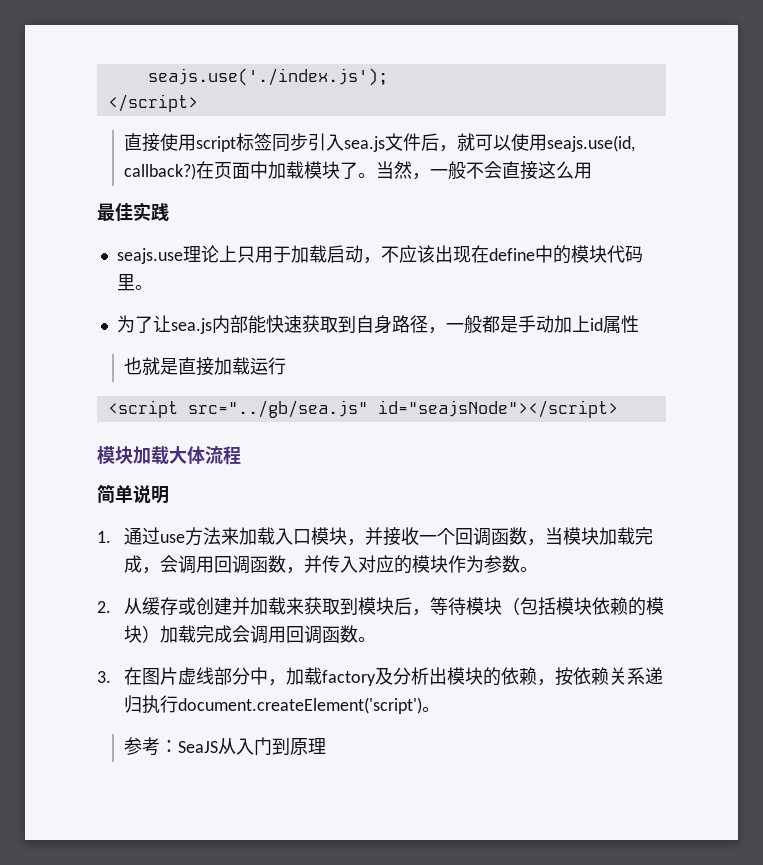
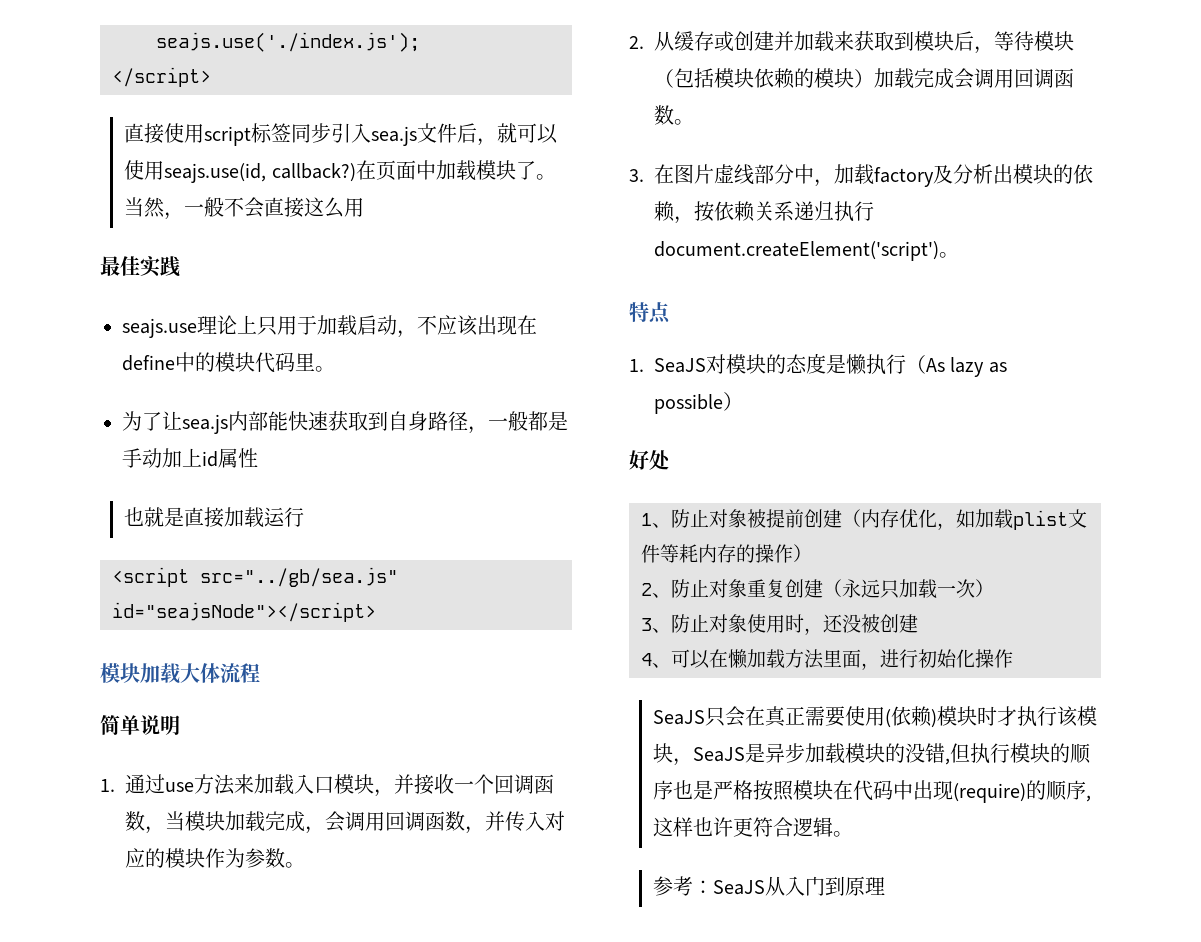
+ 特点
+ 1. SeaJS对模块的态度是懒执行（As lazy as possible）
+ 好处
+ 1、防止对象被提前创建（内存优化，如加载plist文件等耗内存的操作）
+ 2、防止对象重复创建（永远只加载一次）
+ 3、防止对象使用时，还没被创建
+ 4、可以在懒加载方法里面，进行初始化操作
+ SeaJS只会在真正需要使用(依赖)模块时才执行该模块，SeaJS是异步加载模块的没错,但执行模块的顺序也是严格按照模块在代码中出现(require)的顺序,这样也许更符合逻辑。

